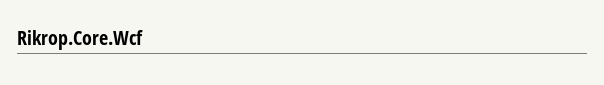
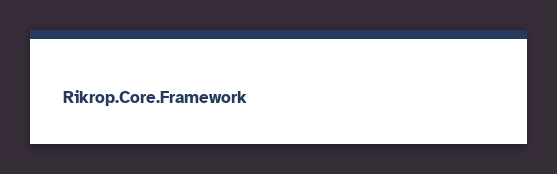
- Rikrop.Core.Wcf
+ Rikrop.Core.Framework

